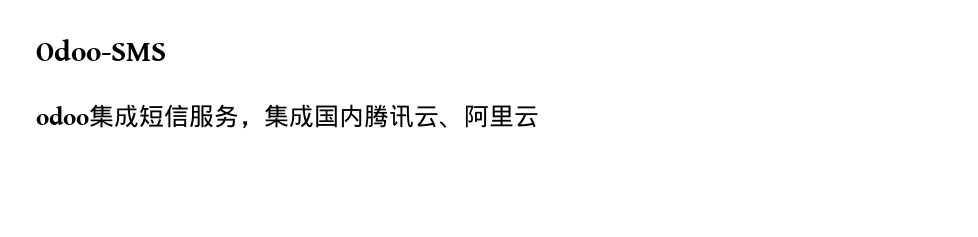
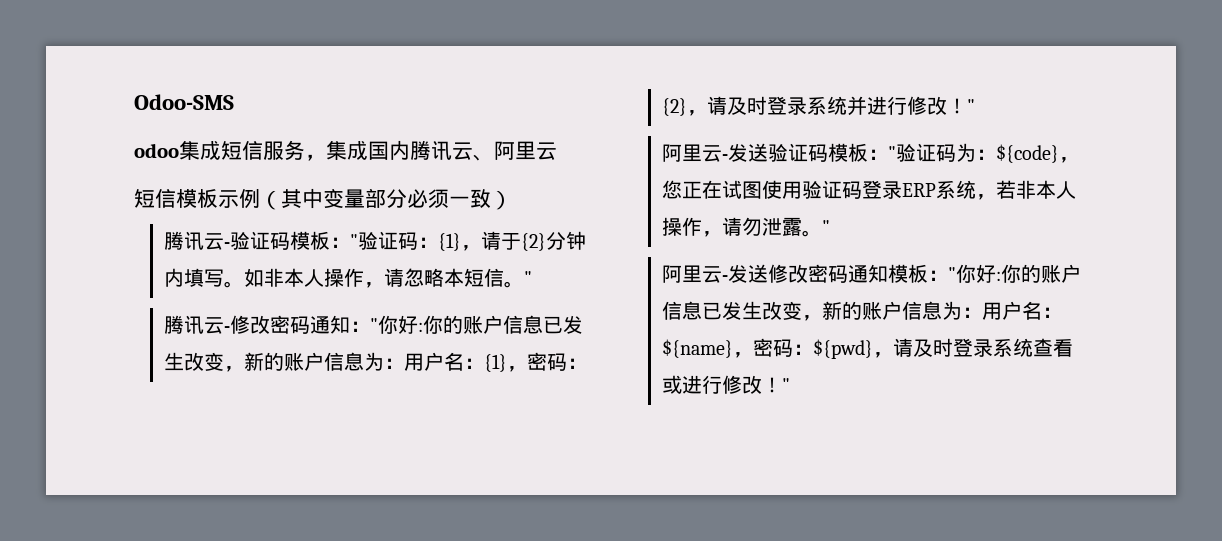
+ 短信模板示例（其中变量部分必须一致）
+ 腾讯云-验证码模板："验证码：{1}，请于{2}分钟内填写。如非本人操作，请忽略本短信。"
+ 腾讯云-修改密码通知："你好:你的账户信息已发生改变，新的账户信息为：用户名：{1}，密码：{2}，请及时登录系统并进行修改！"
+ 阿里云-发送验证码模板："验证码为：${code}，您正在试图使用验证码登录ERP系统，若非本人操作，请勿泄露。"
+ 阿里云-发送修改密码通知模板："你好:你的账户信息已发生改变，新的账户信息为：用户名：${name}，密码：${pwd}，请及时登录系统查看或进行修改！"

